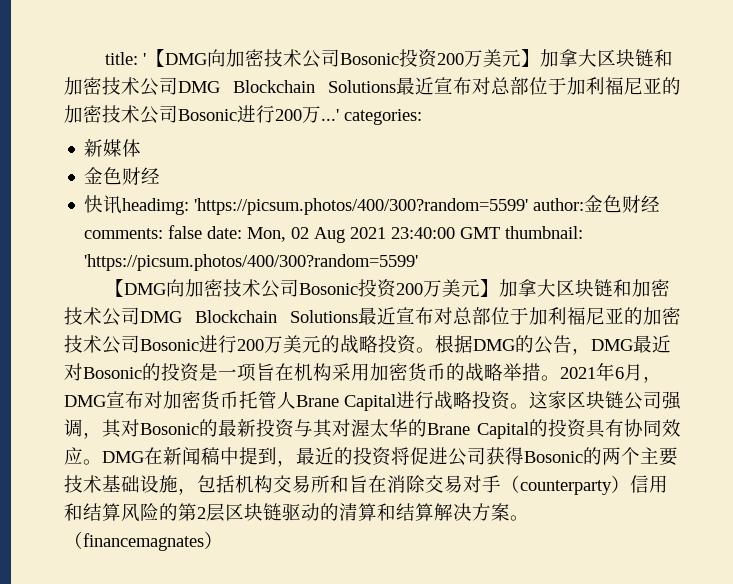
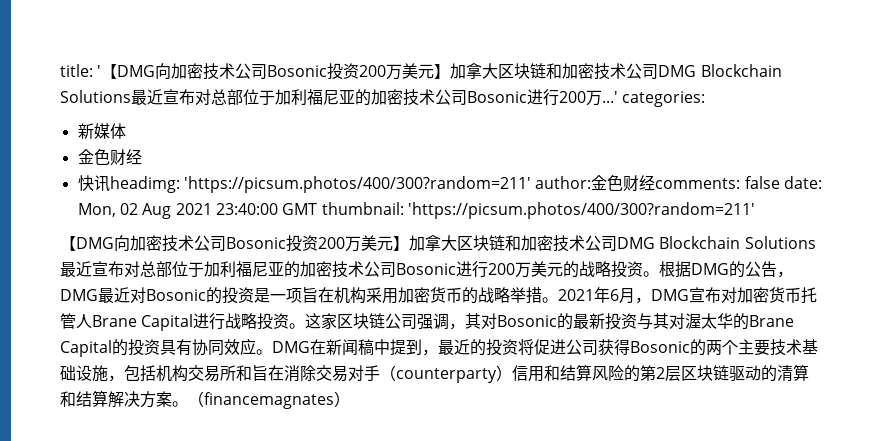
- 快讯headimg: 'https://picsum.photos/400/300?random=5599' author:金色财经comments: false date: Mon, 02 Aug 2021 23:40:00 GMT thumbnail: 'https://picsum.photos/400/300?random=5599'
+ 快讯headimg: 'https://picsum.photos/400/300?random=211' author:金色财经comments: false date: Mon, 02 Aug 2021 23:40:00 GMT thumbnail: 'https://picsum.photos/400/300?random=211'

